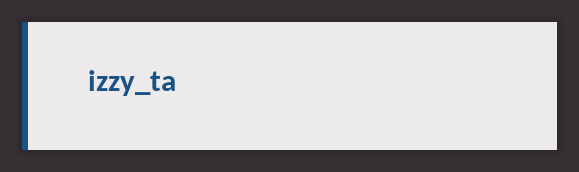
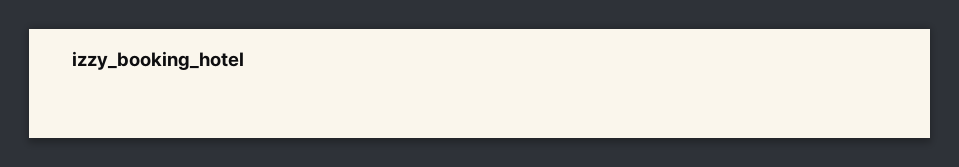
- izzy_ta
+ izzy_booking_hotel

